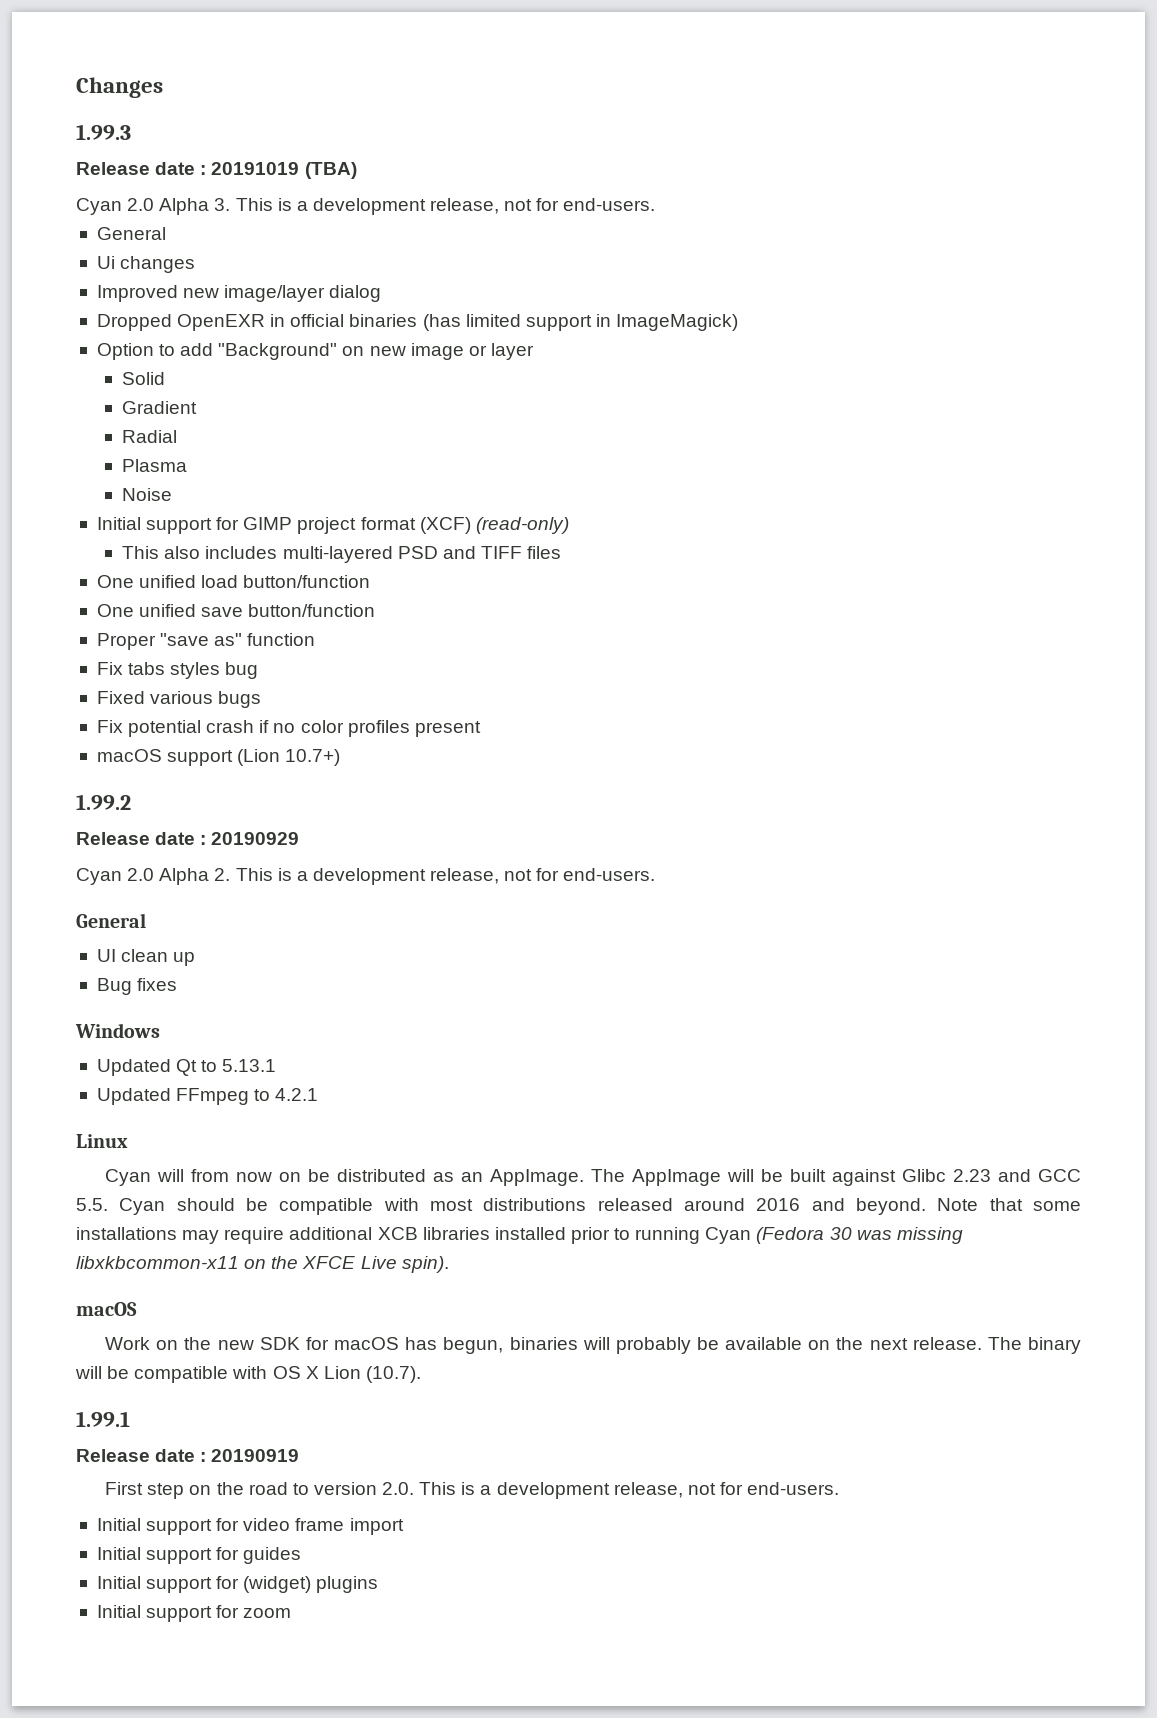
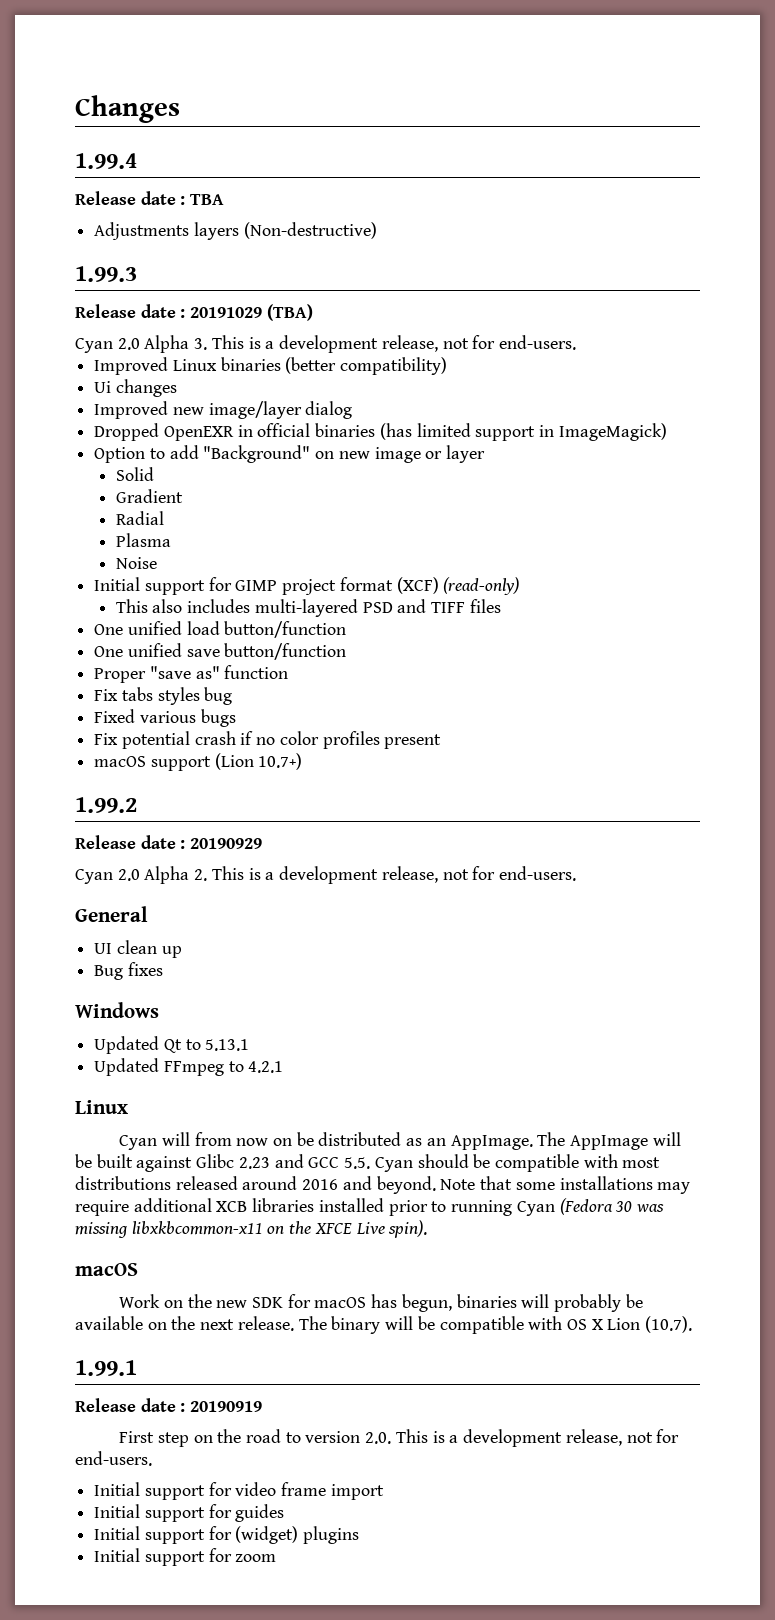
+ 1.99.4
+ Release date : TBA
+ Adjustments layers (Non-destructive)
- Release date : 20191019 (TBA)
+ Release date : 20191029 (TBA)
  Cyan 2.0 Alpha 3. This is a development release, not for end-users.
- General
+ Improved Linux binaries (better compatibility)

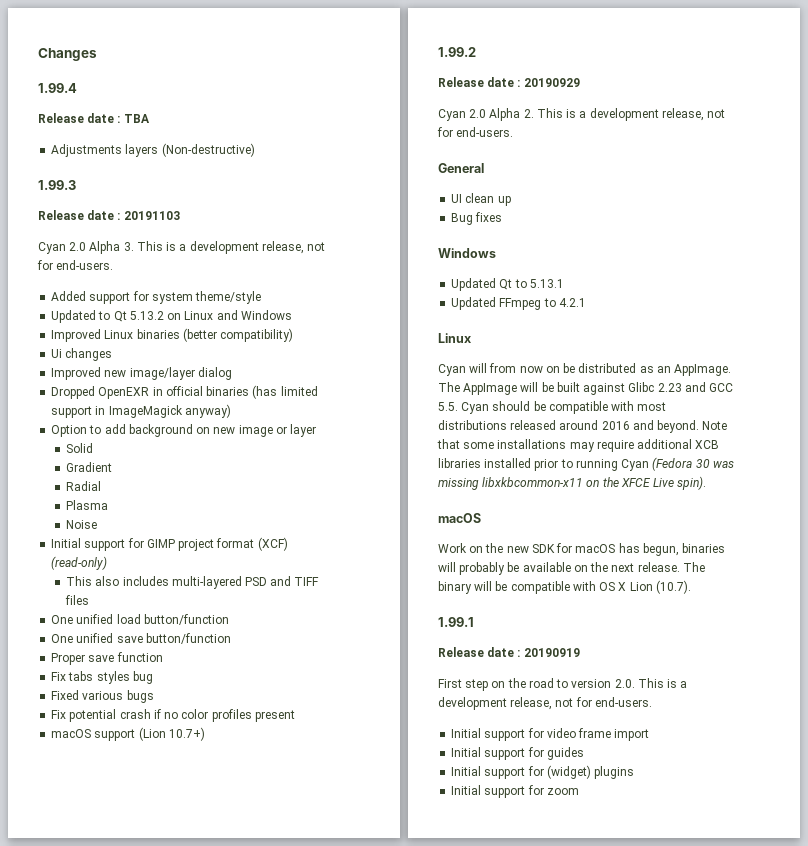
- Release date : 20191029 (TBA)
+ Release date : 20191103
+ Added support for system theme/style
+ Updated to Qt 5.13.2 on Linux and Windows
- Dropped OpenEXR in official binaries (has limited support in ImageMagick)
+ Dropped OpenEXR in official binaries (has limited support in ImageMagick anyway)
- Option to add "Background" on new image or layer
+ Option to add background on new image or layer
- Proper "save as" function
+ Proper save function

